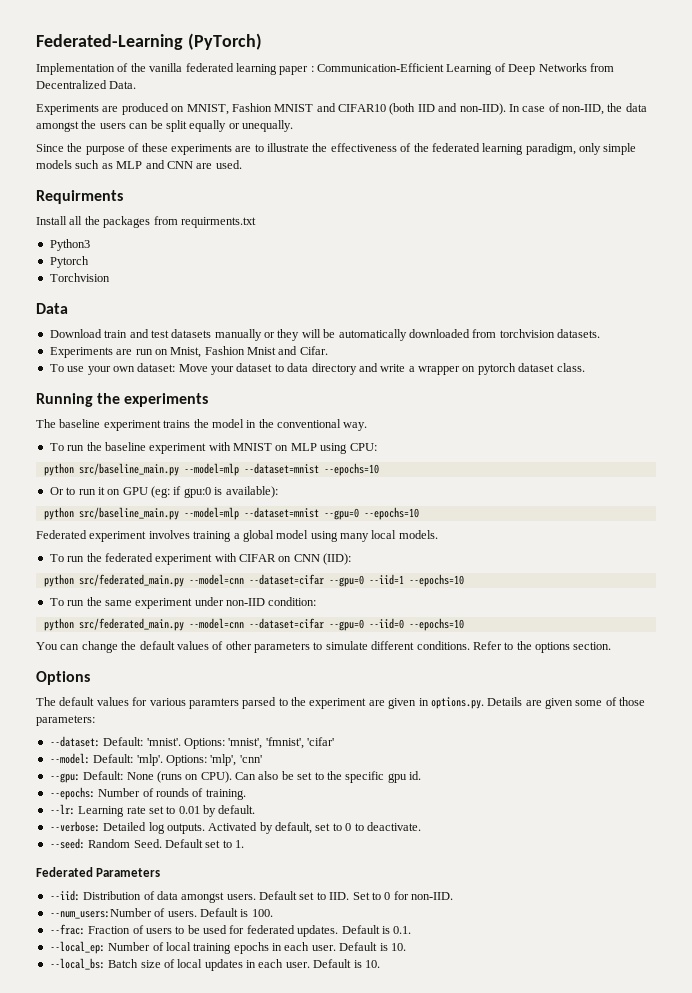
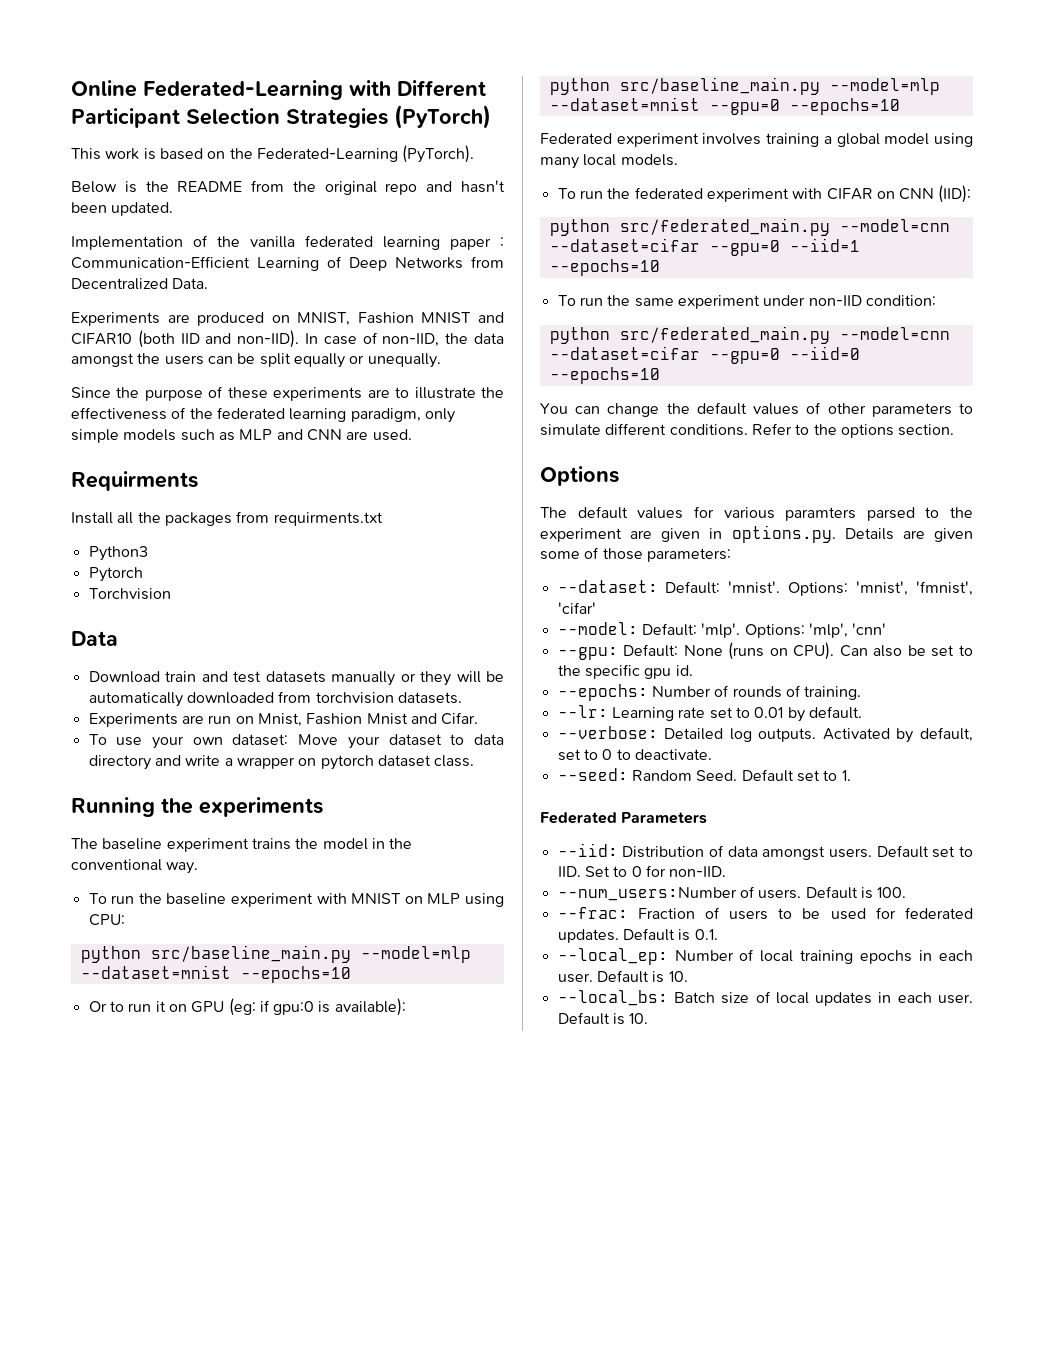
- Federated-Learning (PyTorch)
+ Online Federated-Learning with Different Participant Selection Strategies (PyTorch)
+ This work is based on the Federated-Learning (PyTorch).
+ Below is the README from the original repo and hasn't been updated.

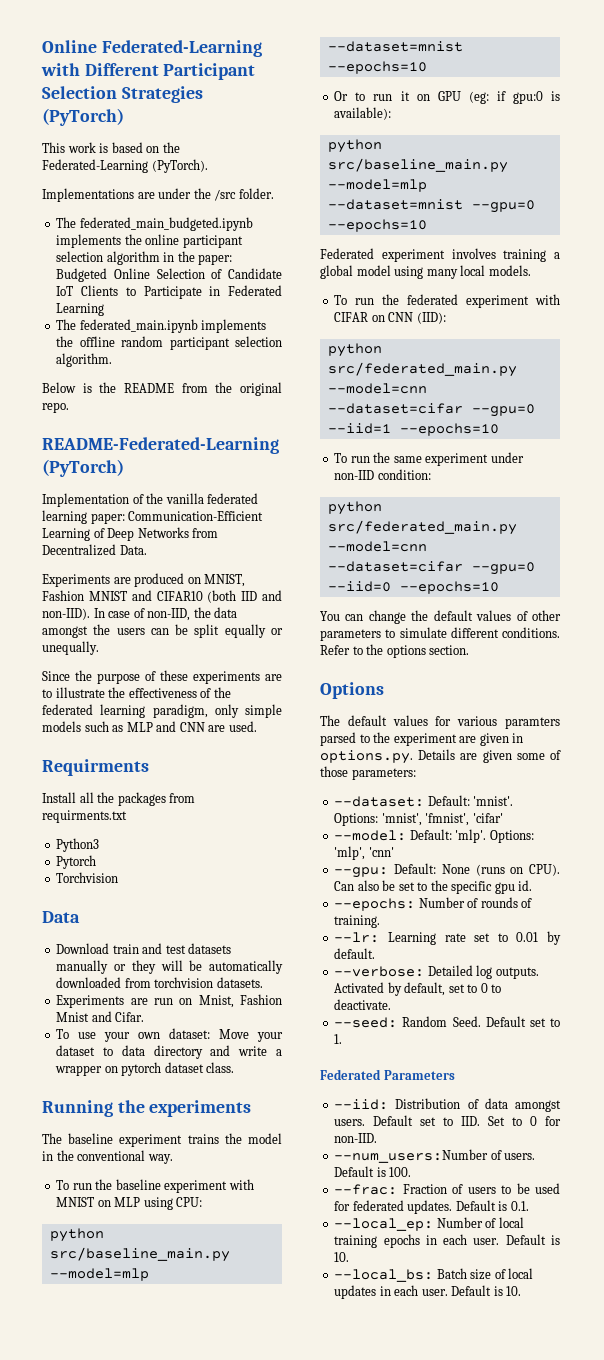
+ Implementations are under the /src folder.
+ The federated_main_budgeted.ipynb implements the online participant selection algorithm in the paper: Budgeted Online Selection of Candidate IoT Clients to Participate in Federated Learning
+ The federated_main.ipynb implements the offline random participant selection algorithm.
- Below is the README from the original repo and hasn't been updated.
+ Below is the README from the original repo.
+ README-Federated-Learning (PyTorch)
- Implementation of the vanilla federated learning paper : Communication-Efficient Learning of Deep Networks from Decentralized Data.
+ Implementation of the vanilla federated learning paper: Communication-Efficient Learning of Deep Networks from Decentralized Data.

